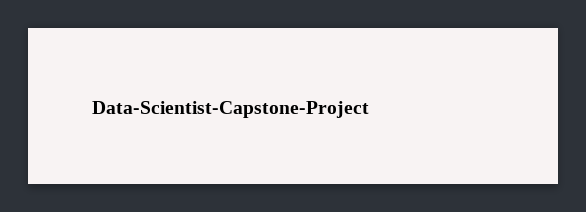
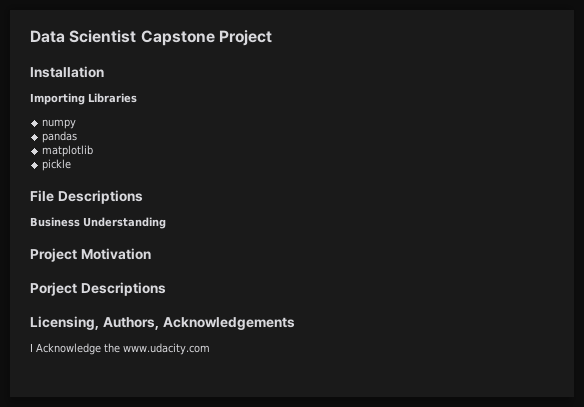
- Data-Scientist-Capstone-Project
+ Data Scientist Capstone Project
+ Installation
+ Importing Libraries
+ numpy
+ pandas
+ matplotlib
+ pickle
+ File Descriptions
+ Business Understanding
+ Project Motivation
+ Porject Descriptions
+ Licensing, Authors, Acknowledgements
+ I Acknowledge the www.udacity.com

